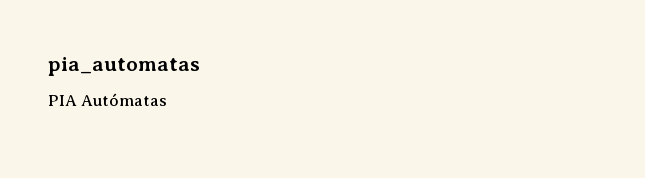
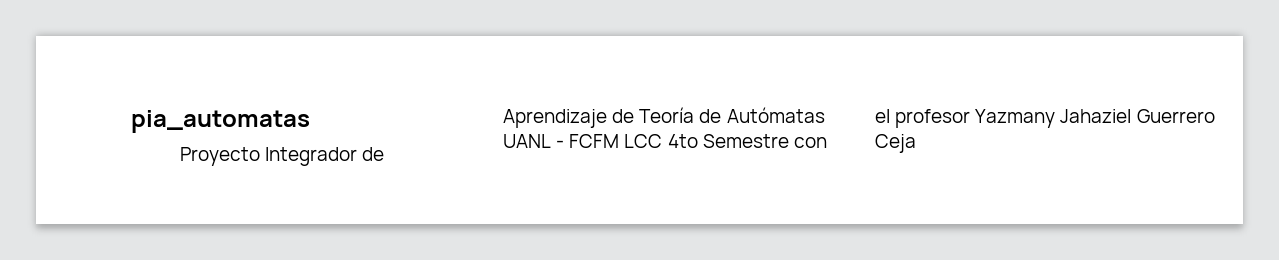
- PIA Autómatas
+ Proyecto Integrador de Aprendizaje de Teoría de Autómatas UANL - FCFM LCC 4to Semestre con el profesor Yazmany Jahaziel Guerrero Ceja

